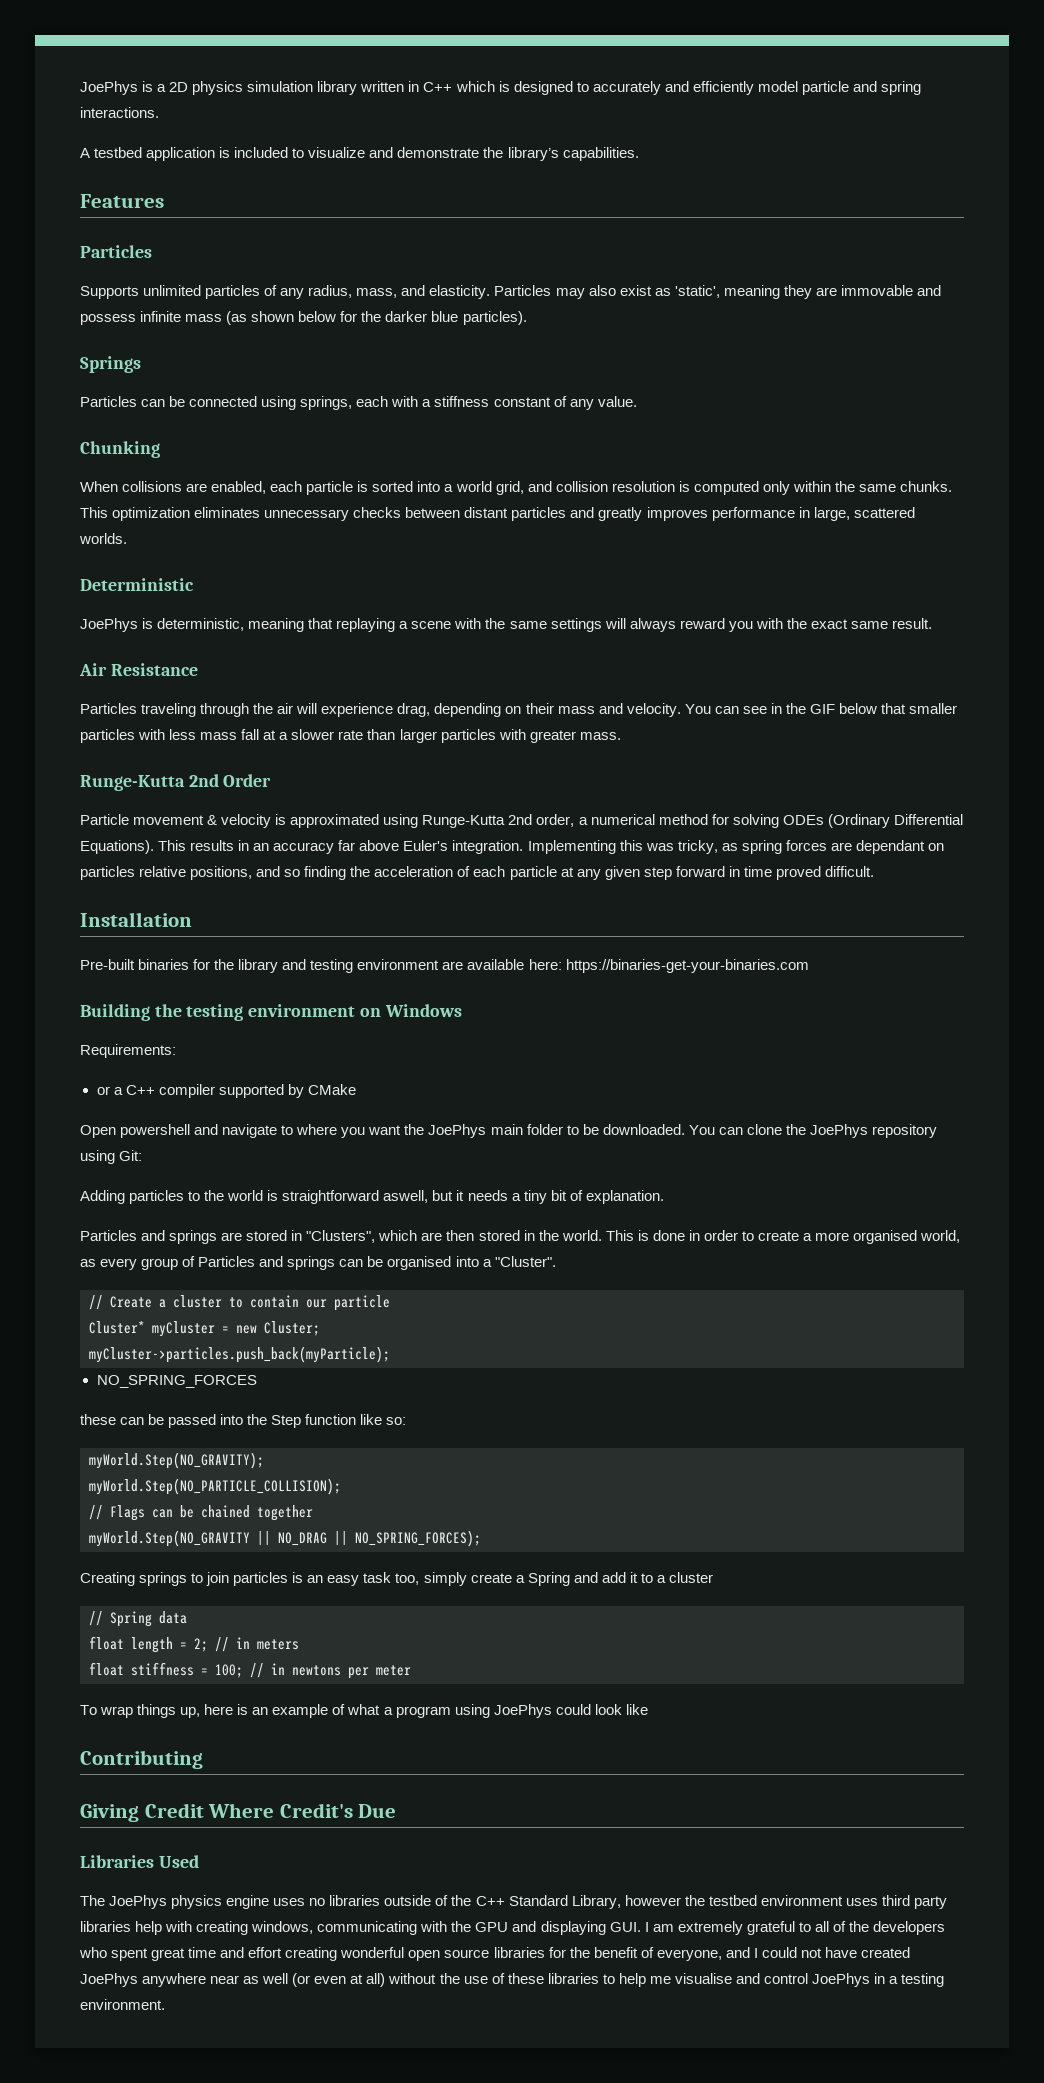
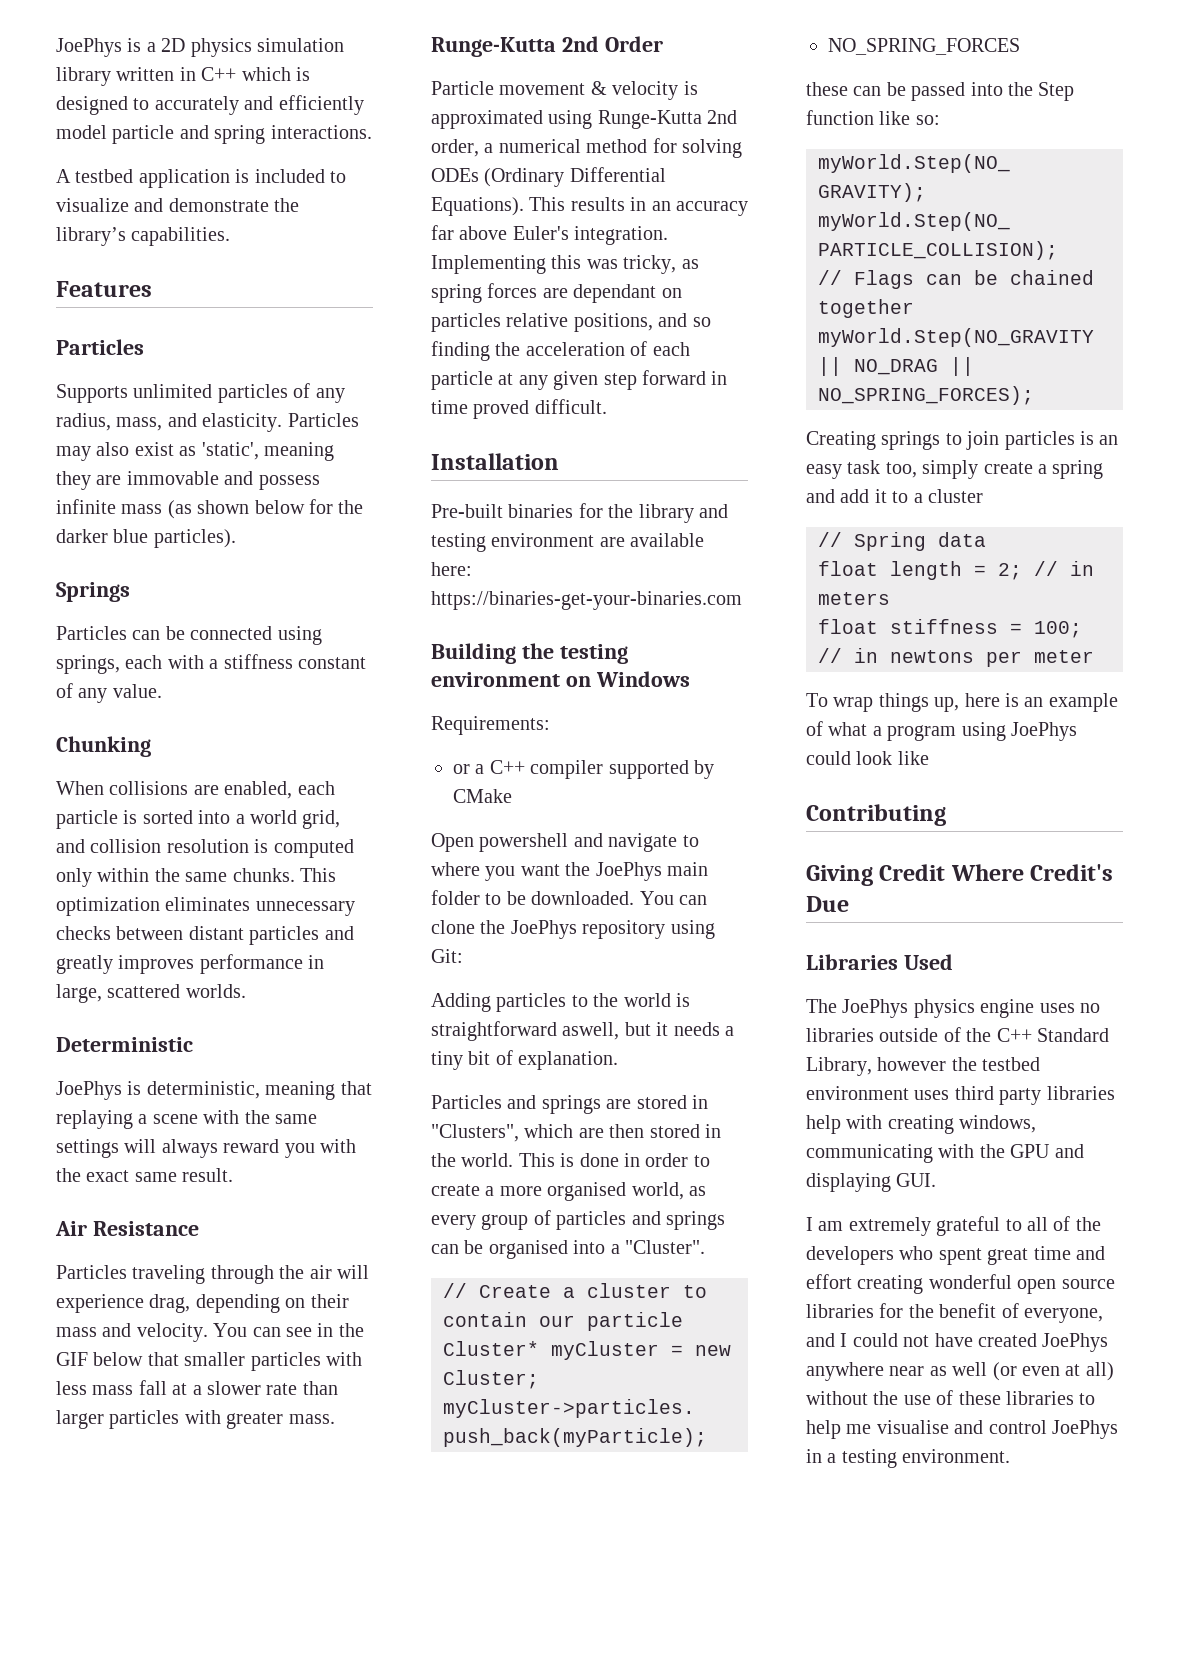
- This is done in order to create a more organised world, as every group of Particles and springs can be organised into a "Cluster".
+ This is done in order to create a more organised world, as every group of particles and springs can be organised into a "Cluster".
- Creating springs to join particles is an easy task too, simply create a Spring and add it to a cluster
+ Creating springs to join particles is an easy task too, simply create a spring and add it to a cluster
- The JoePhys physics engine uses no libraries outside of the C++ Standard Library, however the testbed environment uses third party libraries help with creating windows, communicating with the GPU and displaying GUI. I am extremely grateful to all of the developers who spent great time and effort creating wonderful open source libraries for the benefit of everyone, and I could not have created JoePhys anywhere near as well (or even at all) without the use of these libraries to help me visualise and control JoePhys in a testing environment.
+ The JoePhys physics engine uses no libraries outside of the C++ Standard Library, however the testbed environment uses third party libraries help with creating windows, communicating with the GPU and displaying GUI.
+ I am extremely grateful to all of the developers who spent great time and effort creating wonderful open source libraries for the benefit of everyone, and I could not have created JoePhys anywhere near as well (or even at all) without the use of these libraries to help me visualise and control JoePhys in a testing environment.

